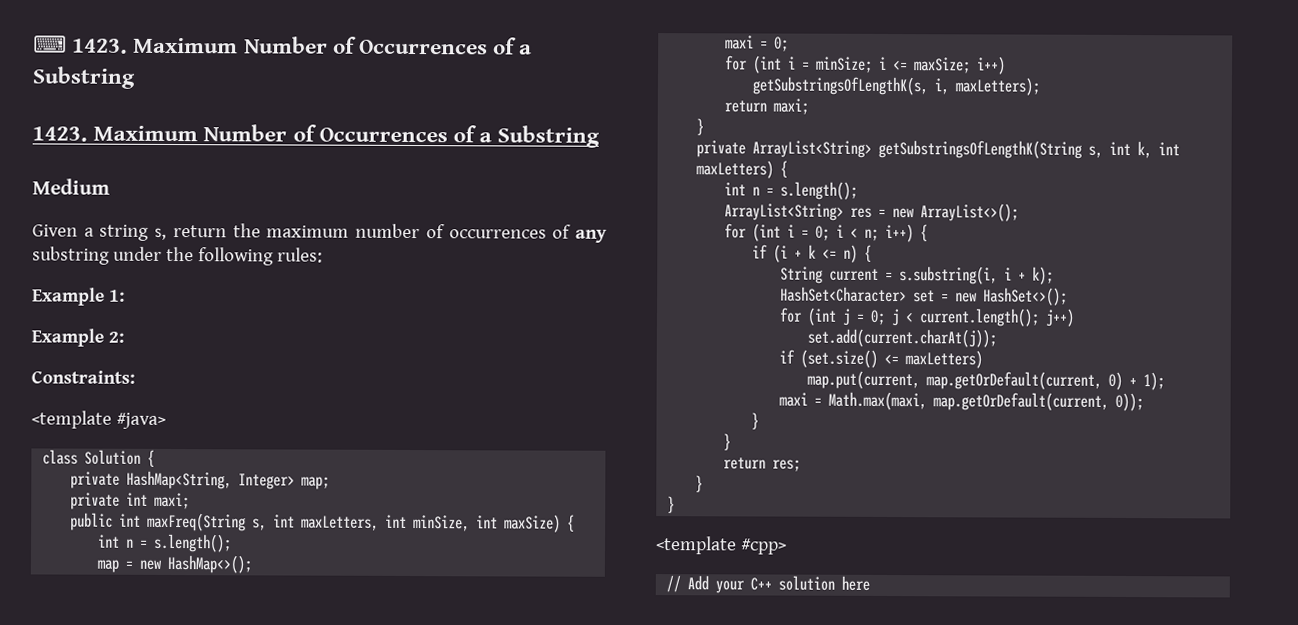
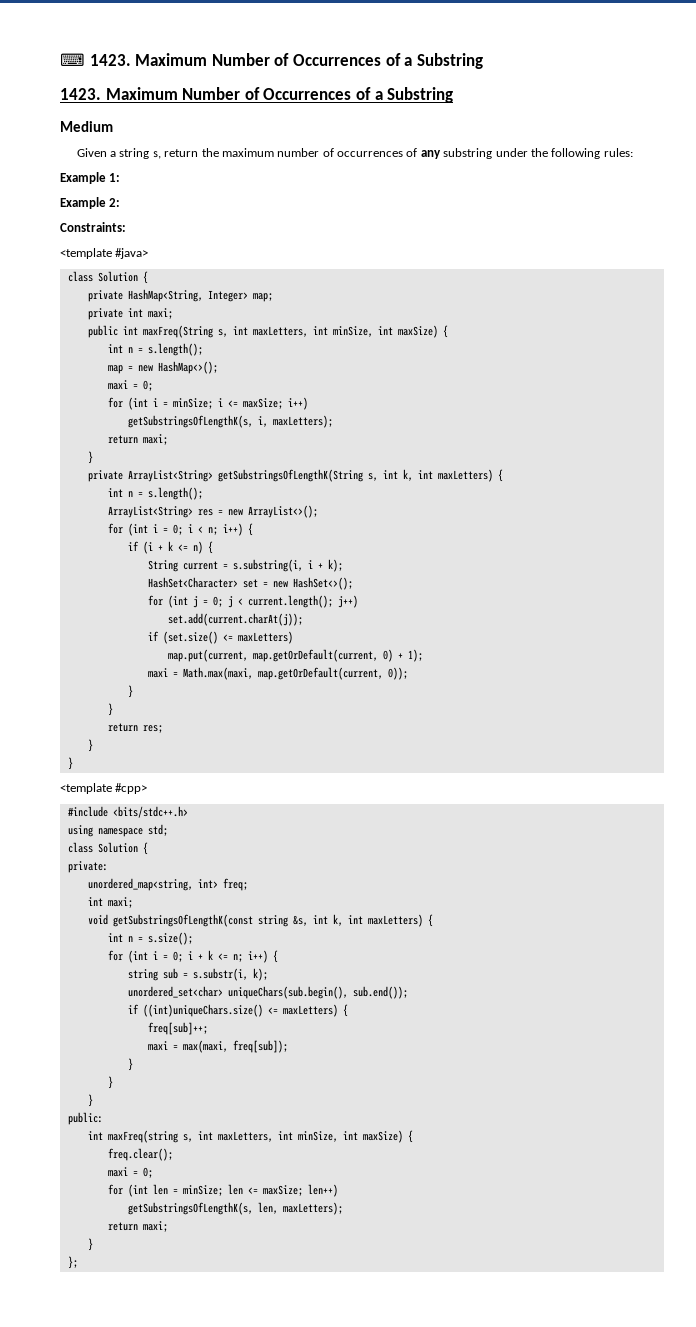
- // Add your C++ solution here
+ #include <bits/stdc++.h>
+ using namespace std;
+ class Solution {
+ private:
+ unordered_map<string, int> freq;
+ int maxi;
+ void getSubstringsOfLengthK(const string &s, int k, int maxLetters) {
+ int n = s.size();
+ for (int i = 0; i + k <= n; i++) {
+ string sub = s.substr(i, k);
+ unordered_set<char> uniqueChars(sub.begin(), sub.end());
+ if ((int)uniqueChars.size() <= maxLetters) {
+ freq[sub]++;
+ maxi = max(maxi, freq[sub]);
+ }
+ }
+ }
+ public:
+ int maxFreq(string s, int maxLetters, int minSize, int maxSize) {
+ freq.clear();
+ maxi = 0;
+ for (int len = minSize; len <= maxSize; len++)
+ getSubstringsOfLengthK(s, len, maxLetters);
+ return maxi;
+ }
+ };

